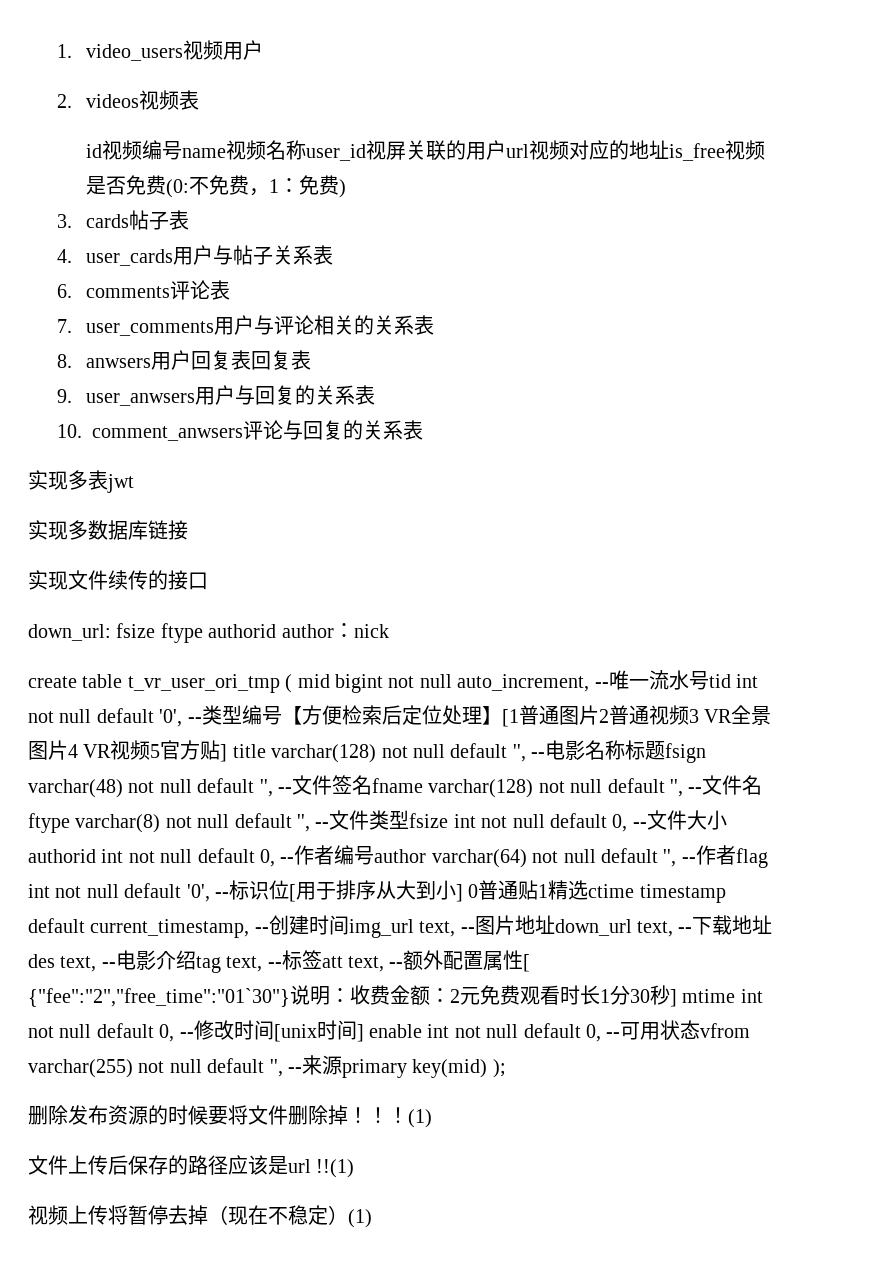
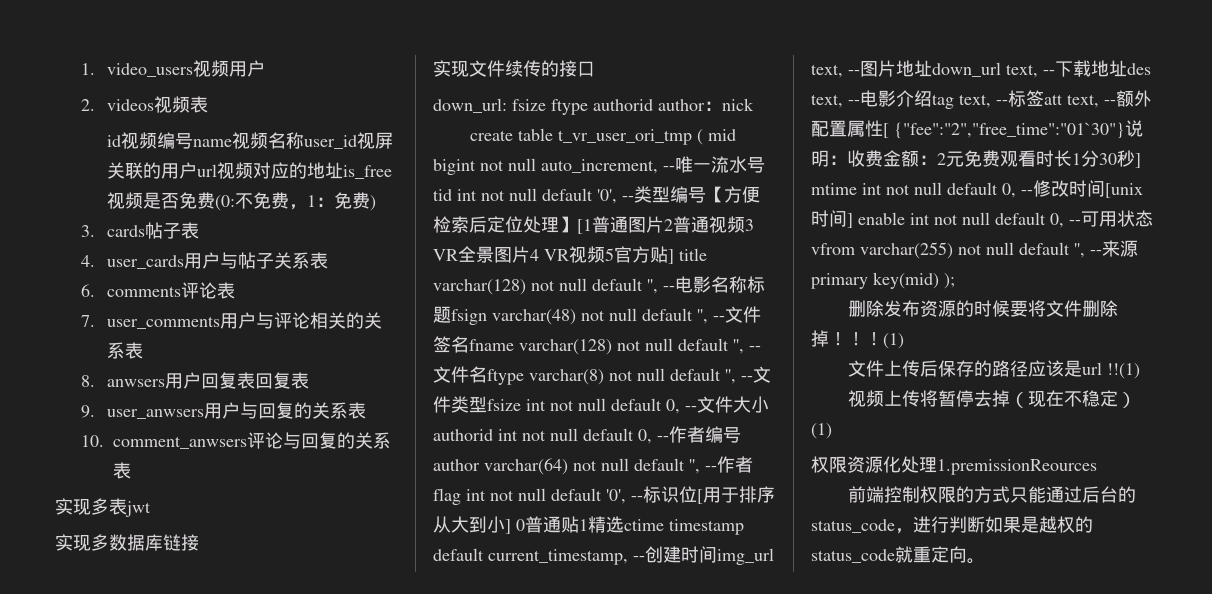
+ 权限资源化处理1.premissionReources
+ 前端控制权限的方式只能通过后台的status_code，进行判断如果是越权的status_code就重定向。

